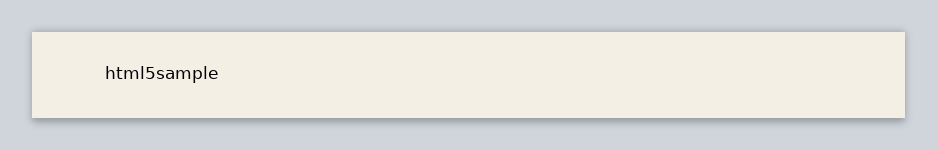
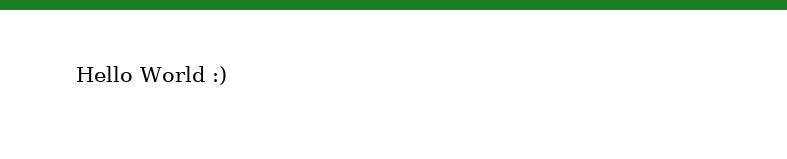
- html5sample
+ Hello World :)

